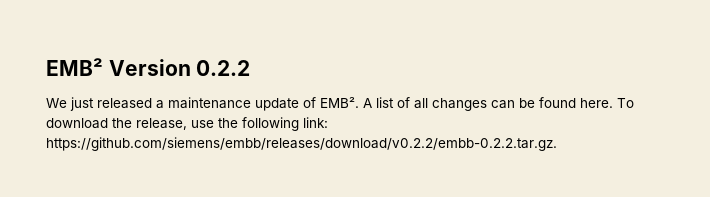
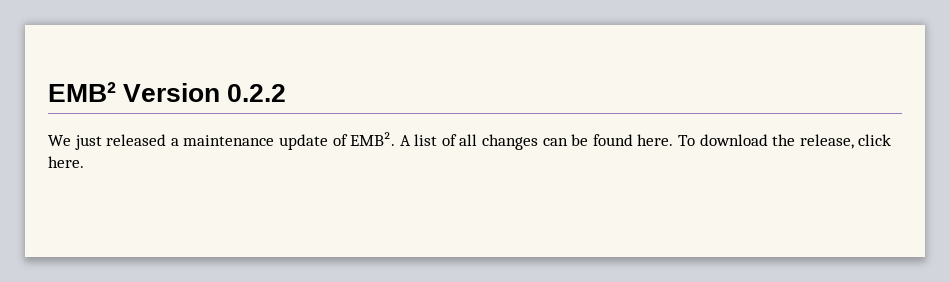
- To download the release, use the following link: https://github.com/siemens/embb/releases/download/v0.2.2/embb-0.2.2.tar.gz.
+ To download the release, click here.

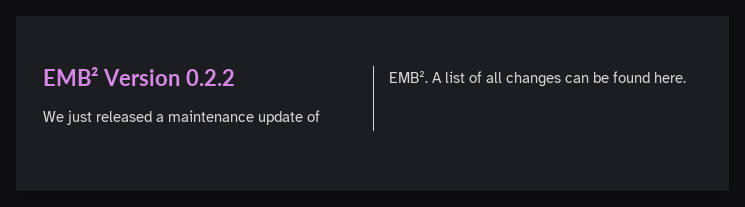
- To download the release, click here.

